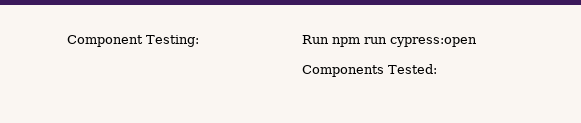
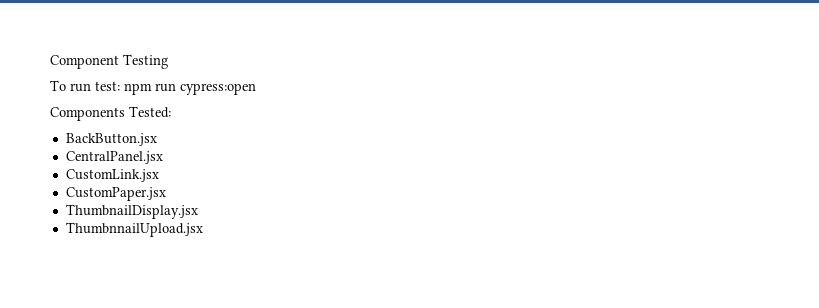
- Component Testing:
- Run npm run cypress:open
+ Component Testing
+ To run test: npm run cypress:open
+ BackButton.jsx
+ CentralPanel.jsx
+ CustomLink.jsx
+ CustomPaper.jsx
+ ThumbnailDisplay.jsx
+ ThumbnnailUpload.jsx

